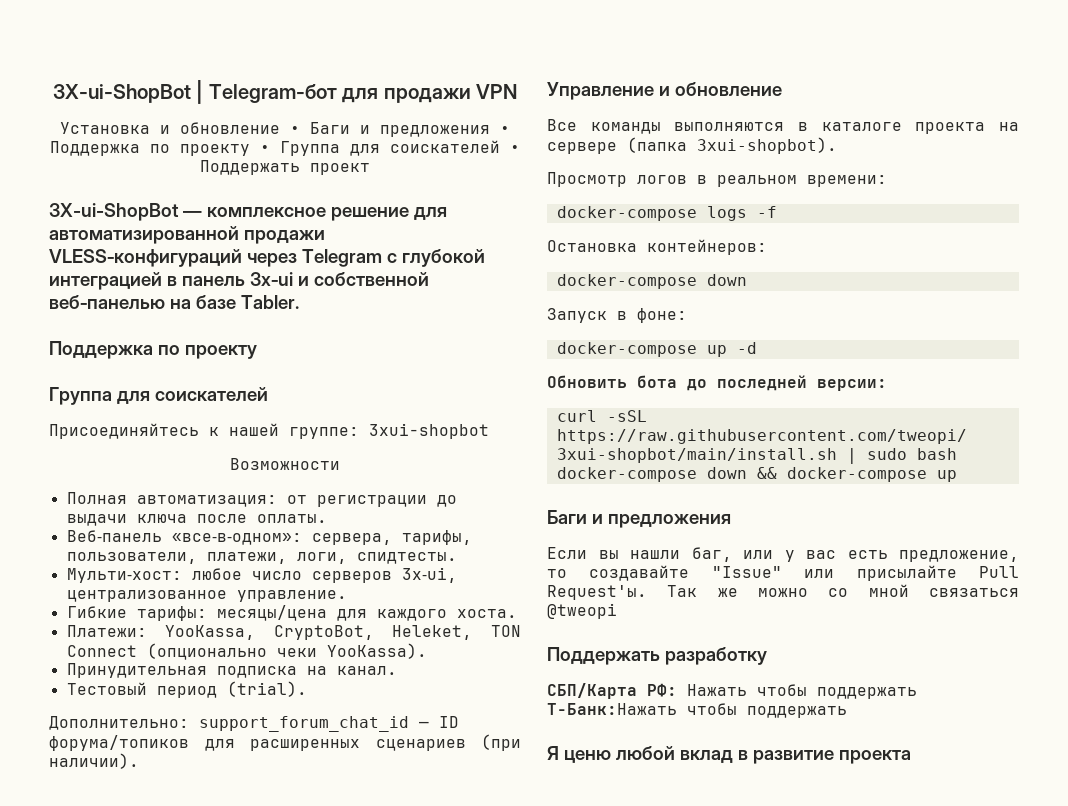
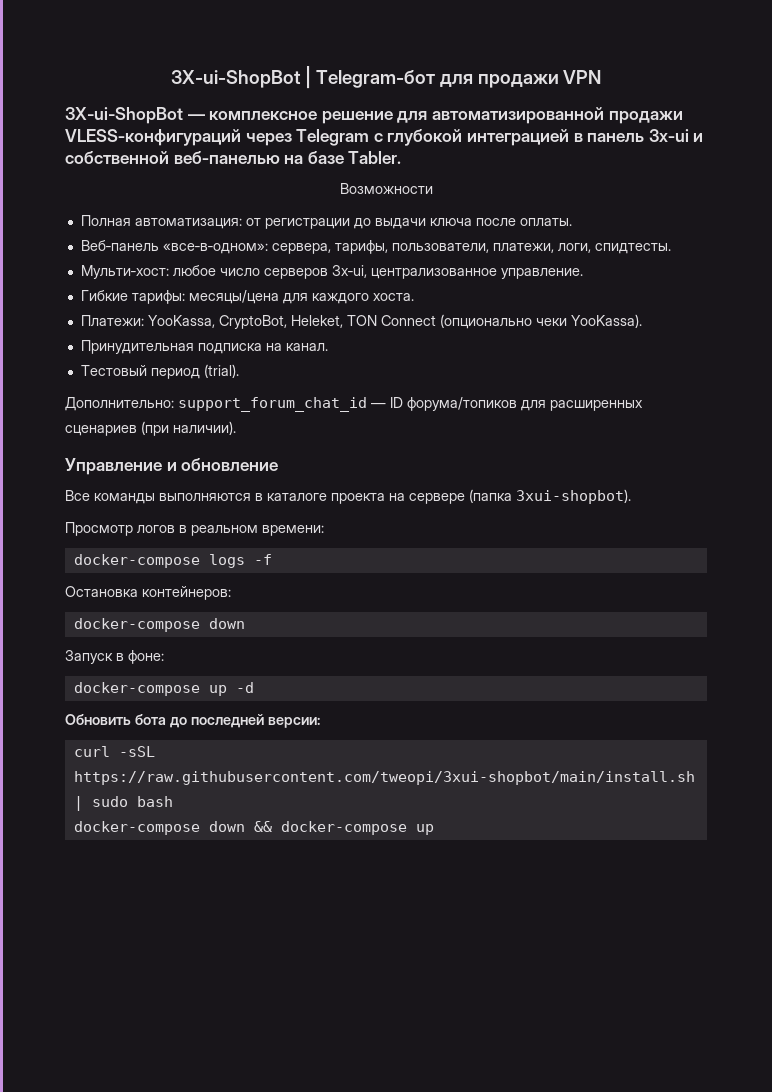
- Установка и обновление • Баги и предложения • Поддержка по проекту • Группа для соискателей • Поддержать проект
  3X-ui-ShopBot — комплексное решение для автоматизированной продажи VLESS‑конфигураций через Telegram с глубокой интеграцией в панель 3x‑ui и собственной веб‑панелью на базе Tabler.
- Поддержка по проекту
- Группа для соискателей
- Присоединяйтесь к нашей группе: 3xui-shopbot
  docker-compose down && docker-compose up
- Баги и предложения
- Если вы нашли баг, или у вас есть предложение, то создавайте "Issue" или присылайте Pull Request'ы. Так же можно со мной связаться @tweopi
- Поддержать разработку
- СБП/Карта РФ: Нажать чтобы поддержать Т-Банк:Нажать чтобы поддержать
- Я ценю любой вклад в развитие проекта

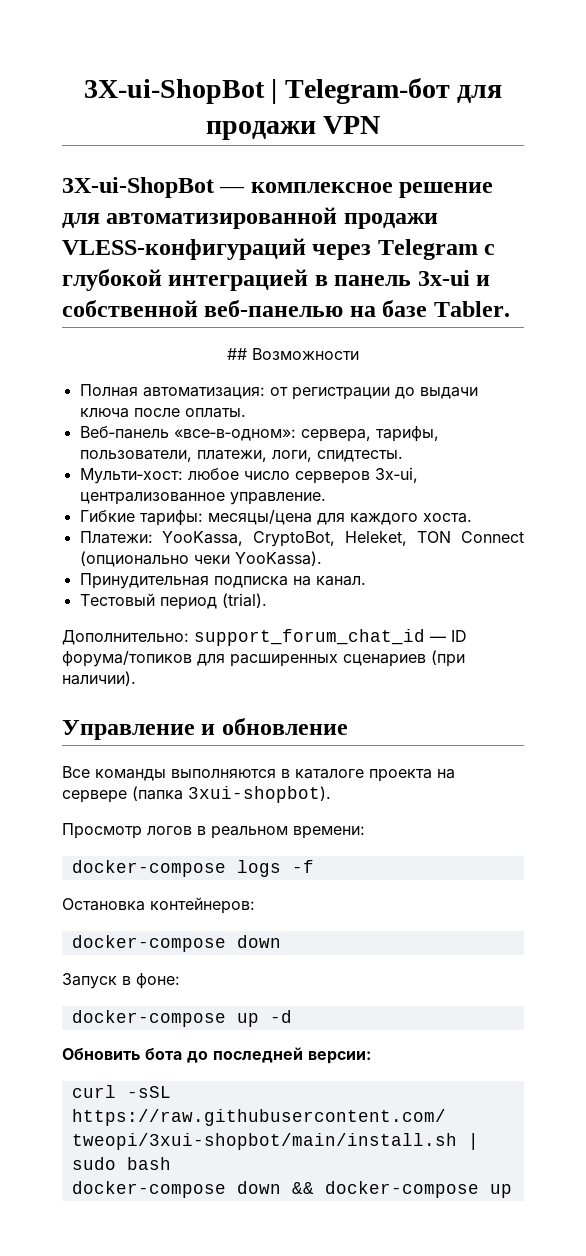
- Возможности
+ ## Возможности

